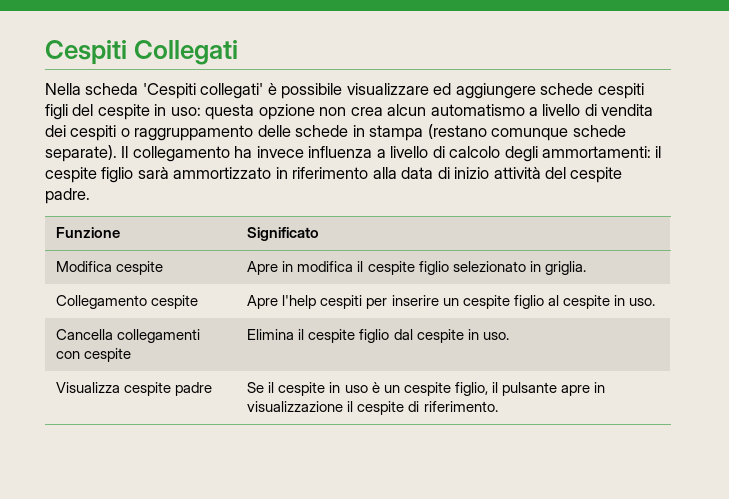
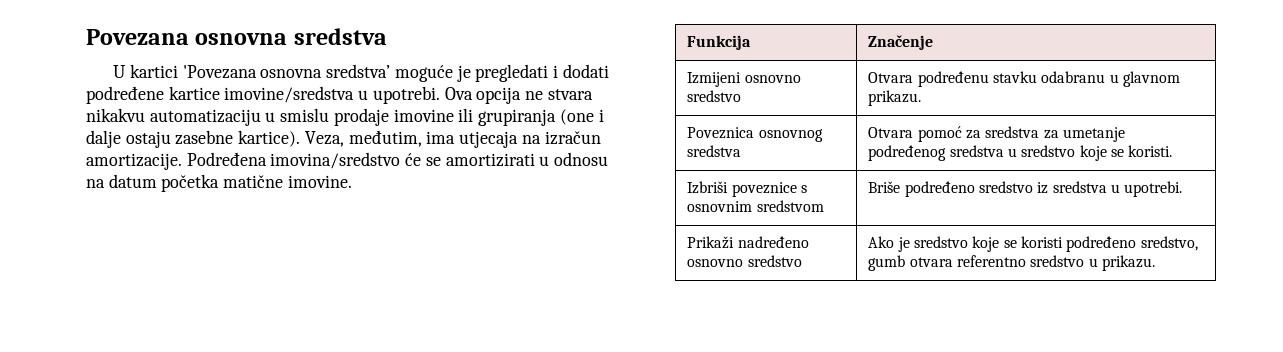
- Cespiti Collegati
- Nella scheda 'Cespiti collegati' è possibile visualizzare ed aggiungere schede cespiti figli del cespite in uso: questa opzione non crea alcun automatismo a livello di vendita dei cespiti o raggruppamento delle schede in stampa (restano comunque schede separate). Il collegamento ha invece influenza a livello di calcolo degli ammortamenti: il cespite figlio sarà ammortizzato in riferimento alla data di inizio attività del cespite padre.
- Funzione | Significato
- Modifica cespite | Apre in modifica il cespite figlio selezionato in griglia.
- Collegamento cespite | Apre l'help cespiti per inserire un cespite figlio al cespite in uso.
- Cancella collegamenti con cespite | Elimina il cespite figlio dal cespite in uso.
- Visualizza cespite padre | Se il cespite in uso è un cespite figlio, il pulsante apre in visualizzazione il cespite di riferimento.
+ Povezana osnovna sredstva
+ U kartici 'Povezana osnovna sredstva’ moguće je pregledati i dodati podređene kartice imovine/sredstva u upotrebi. Ova opcija ne stvara nikakvu automatizaciju u smislu prodaje imovine ili grupiranja (one i dalje ostaju zasebne kartice). Veza, međutim, ima utjecaja na izračun amortizacije. Podređena imovina/sredstvo će se amortizirati u odnosu na datum početka matične imovine.
+ Funkcija | Značenje
+ Izmijeni osnovno sredstvo | Otvara podređenu stavku odabranu u glavnom prikazu.
+ Poveznica osnovnog sredstva | Otvara pomoć za sredstva za umetanje podređenog sredstva u sredstvo koje se koristi.
+ Izbriši poveznice s osnovnim sredstvom | Briše podređeno sredstvo iz sredstva u upotrebi.
+ Prikaži nadređeno osnovno sredstvo | Ako je sredstvo koje se koristi podređeno sredstvo, gumb otvara referentno sredstvo u prikazu.

